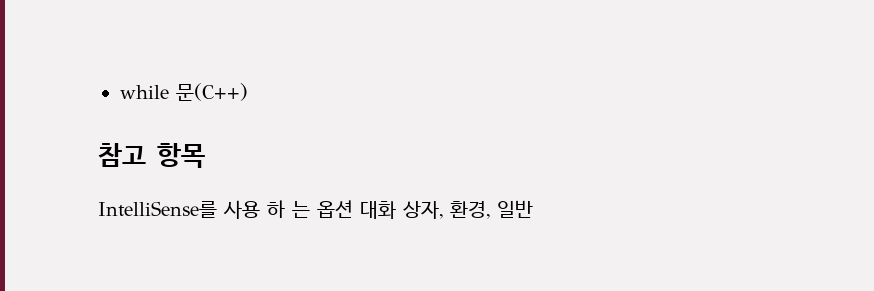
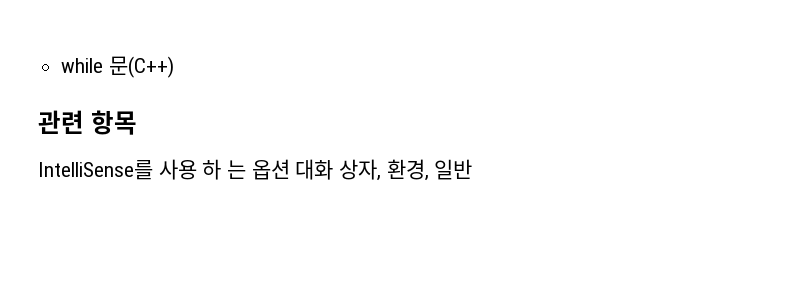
- 참고 항목
+ 관련 항목

